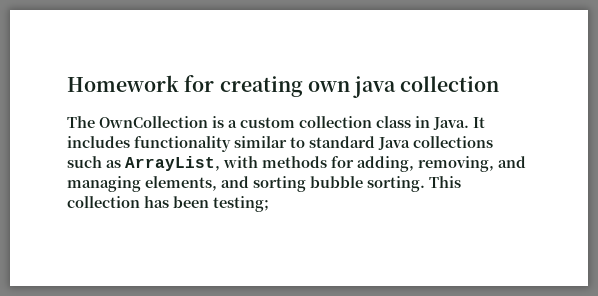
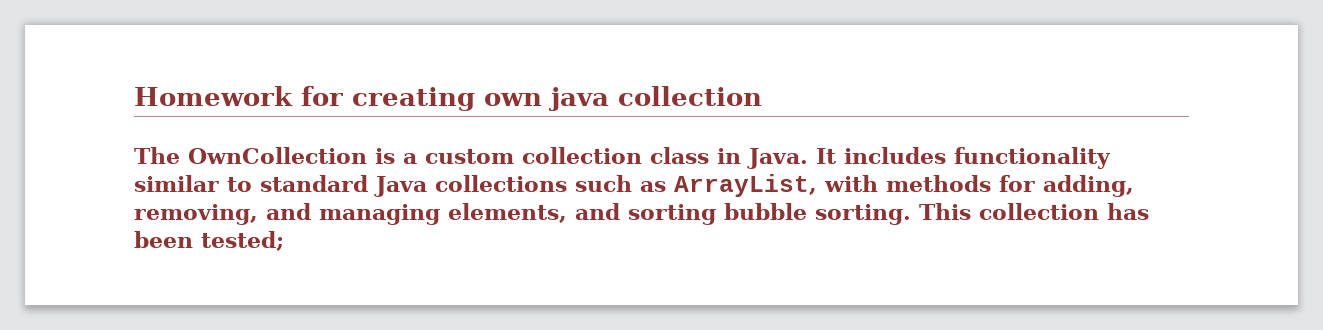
- This collection has been testing;
+ This collection has been tested;

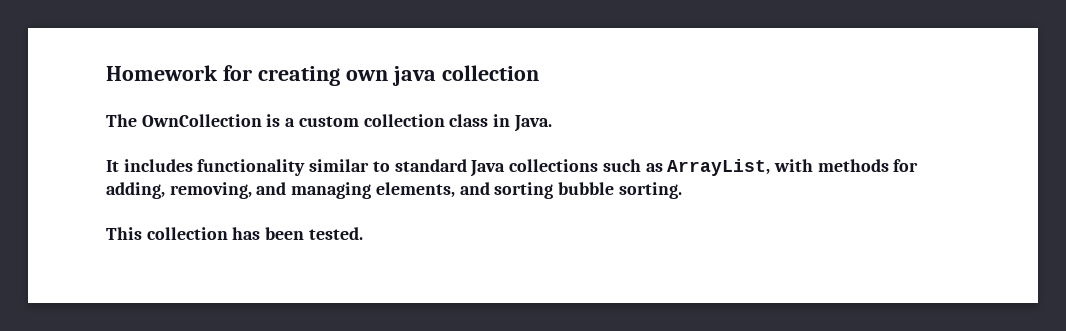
- The OwnCollection is a custom collection class in Java. It includes functionality similar to standard Java collections such as ArrayList, with methods for adding, removing, and managing elements, and sorting bubble sorting. This collection has been tested;
+ The OwnCollection is a custom collection class in Java.
+ It includes functionality similar to standard Java collections such as ArrayList, with methods for adding, removing, and managing elements, and sorting bubble sorting.
+ This collection has been tested.

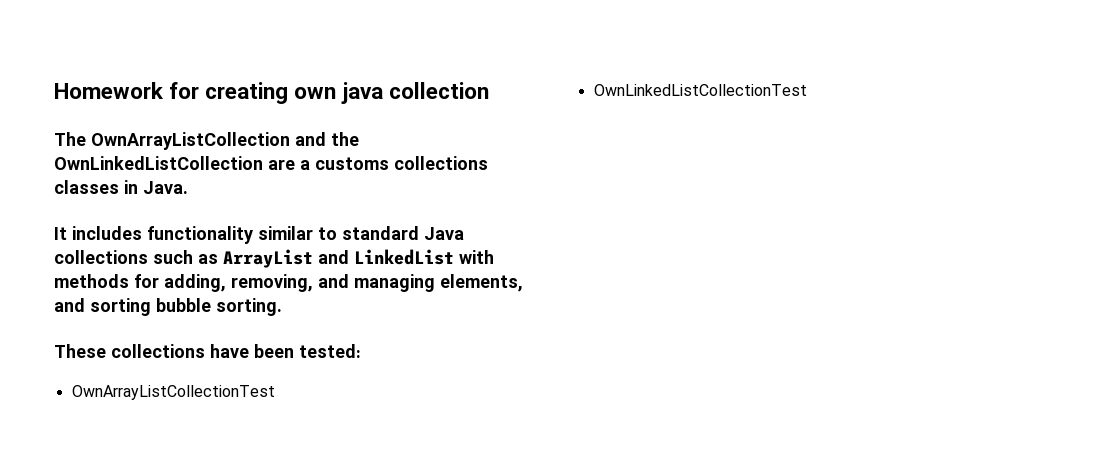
- The OwnCollection is a custom collection class in Java.
+ The OwnArrayListCollection and the OwnLinkedListCollection are a customs collections classes in Java.
- It includes functionality similar to standard Java collections such as ArrayList, with methods for adding, removing, and managing elements, and sorting bubble sorting.
+ It includes functionality similar to standard Java collections such as ArrayList and LinkedList with methods for adding, removing, and managing elements, and sorting bubble sorting.
- This collection has been tested.
+ These collections have been tested:
+ OwnArrayListCollectionTest
+ OwnLinkedListCollectionTest

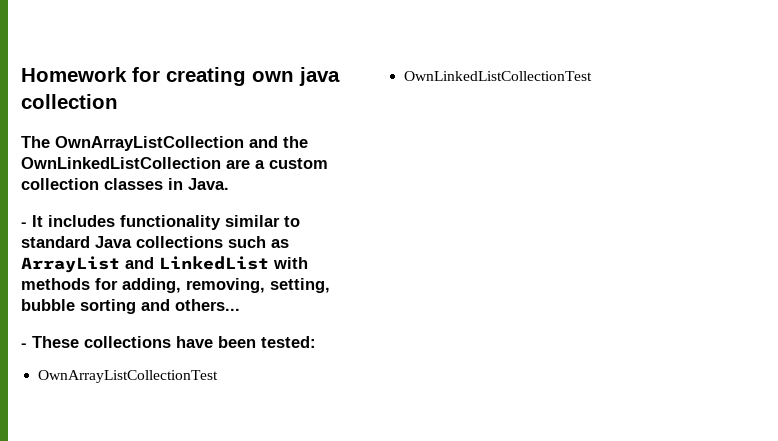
- The OwnArrayListCollection and the OwnLinkedListCollection are a customs collections classes in Java.
+ The OwnArrayListCollection and the OwnLinkedListCollection are a custom collection classes in Java.
- It includes functionality similar to standard Java collections such as ArrayList and LinkedList with methods for adding, removing, and managing elements, and sorting bubble sorting.
- These collections have been tested:
+ - It includes functionality similar to standard Java collections such as ArrayList and LinkedList with methods for adding, removing, setting, bubble sorting and others...
+ - These collections have been tested:

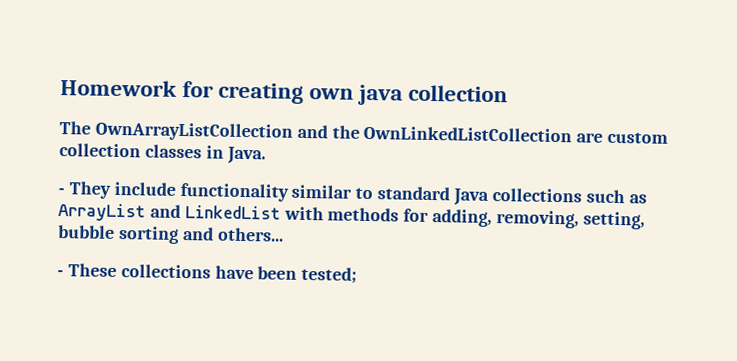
- The OwnArrayListCollection and the OwnLinkedListCollection are a custom collection classes in Java.
+ The OwnArrayListCollection and the OwnLinkedListCollection are custom collection classes in Java.
- - It includes functionality similar to standard Java collections such as ArrayList and LinkedList with methods for adding, removing, setting, bubble sorting and others...
+ - They include functionality similar to standard Java collections such as ArrayList and LinkedList with methods for adding, removing, setting, bubble sorting and others...
- - These collections have been tested:
- OwnArrayListCollectionTest
- OwnLinkedListCollectionTest
+ - These collections have been tested;

